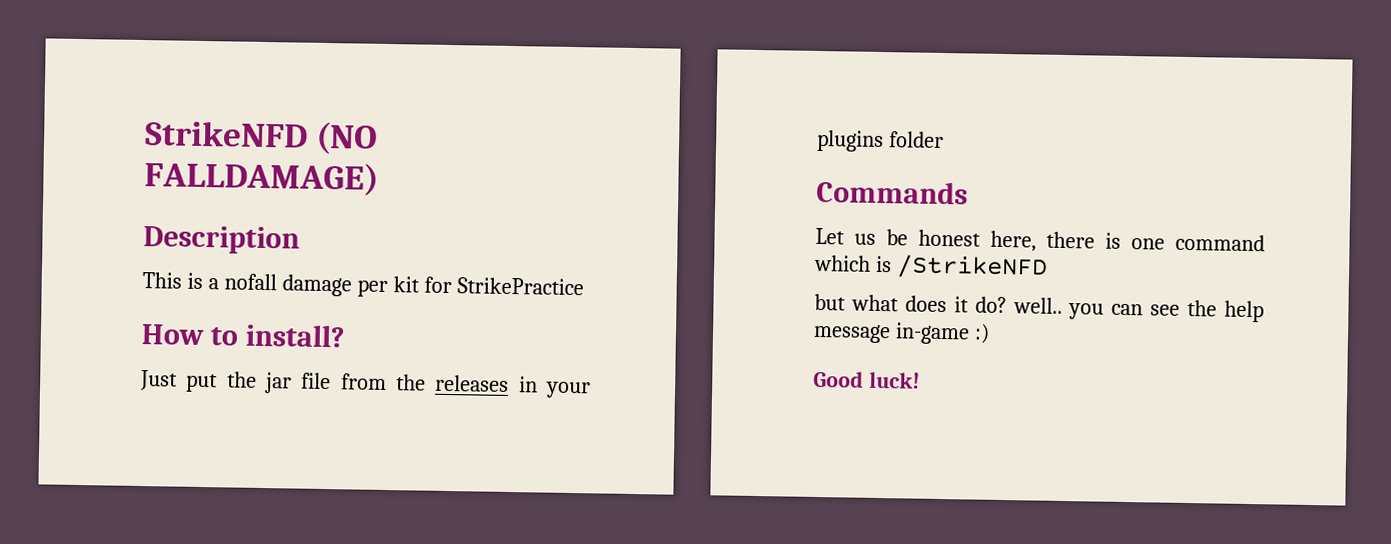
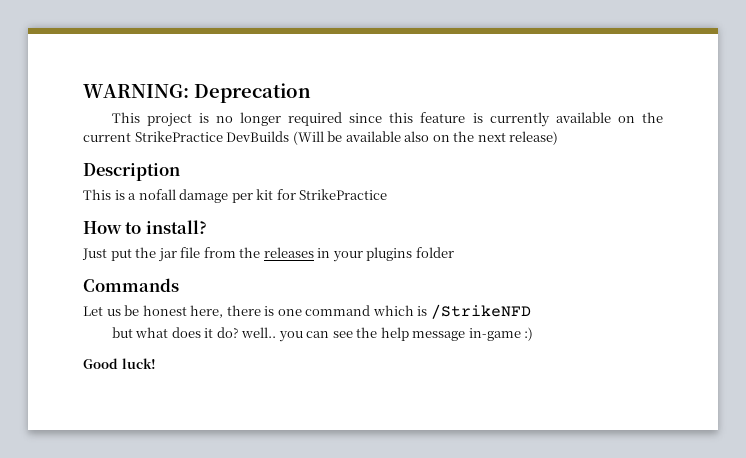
- StrikeNFD (NO FALLDAMAGE)
+ WARNING: Deprecation
+ This project is no longer required since this feature is currently available on the current StrikePractice DevBuilds (Will be available also on the next release)

